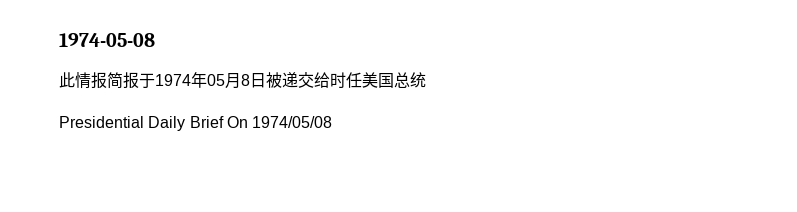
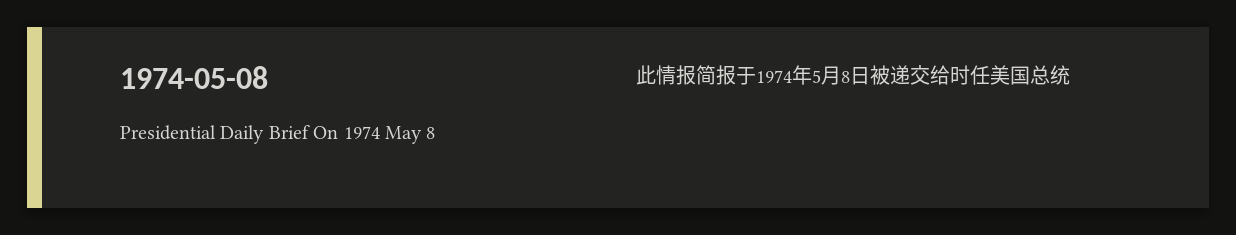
+ Presidential Daily Brief On 1974 May 8
- 此情报简报于1974年05月8日被递交给时任美国总统
+ 此情报简报于1974年5月8日被递交给时任美国总统
- Presidential Daily Brief On 1974/05/08

